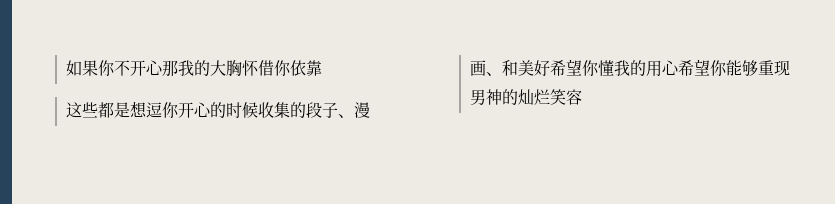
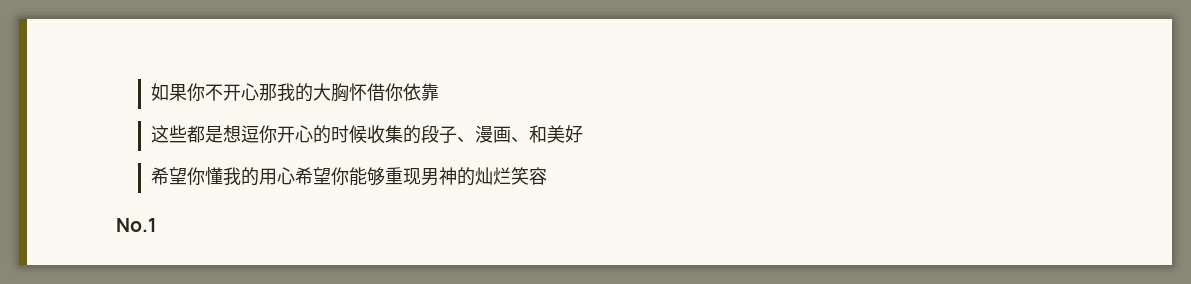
- 这些都是想逗你开心的时候收集的段子、漫画、和美好希望你懂我的用心希望你能够重现男神的灿烂笑容
+ 这些都是想逗你开心的时候收集的段子、漫画、和美好
+ 希望你懂我的用心希望你能够重现男神的灿烂笑容
+ No.1

